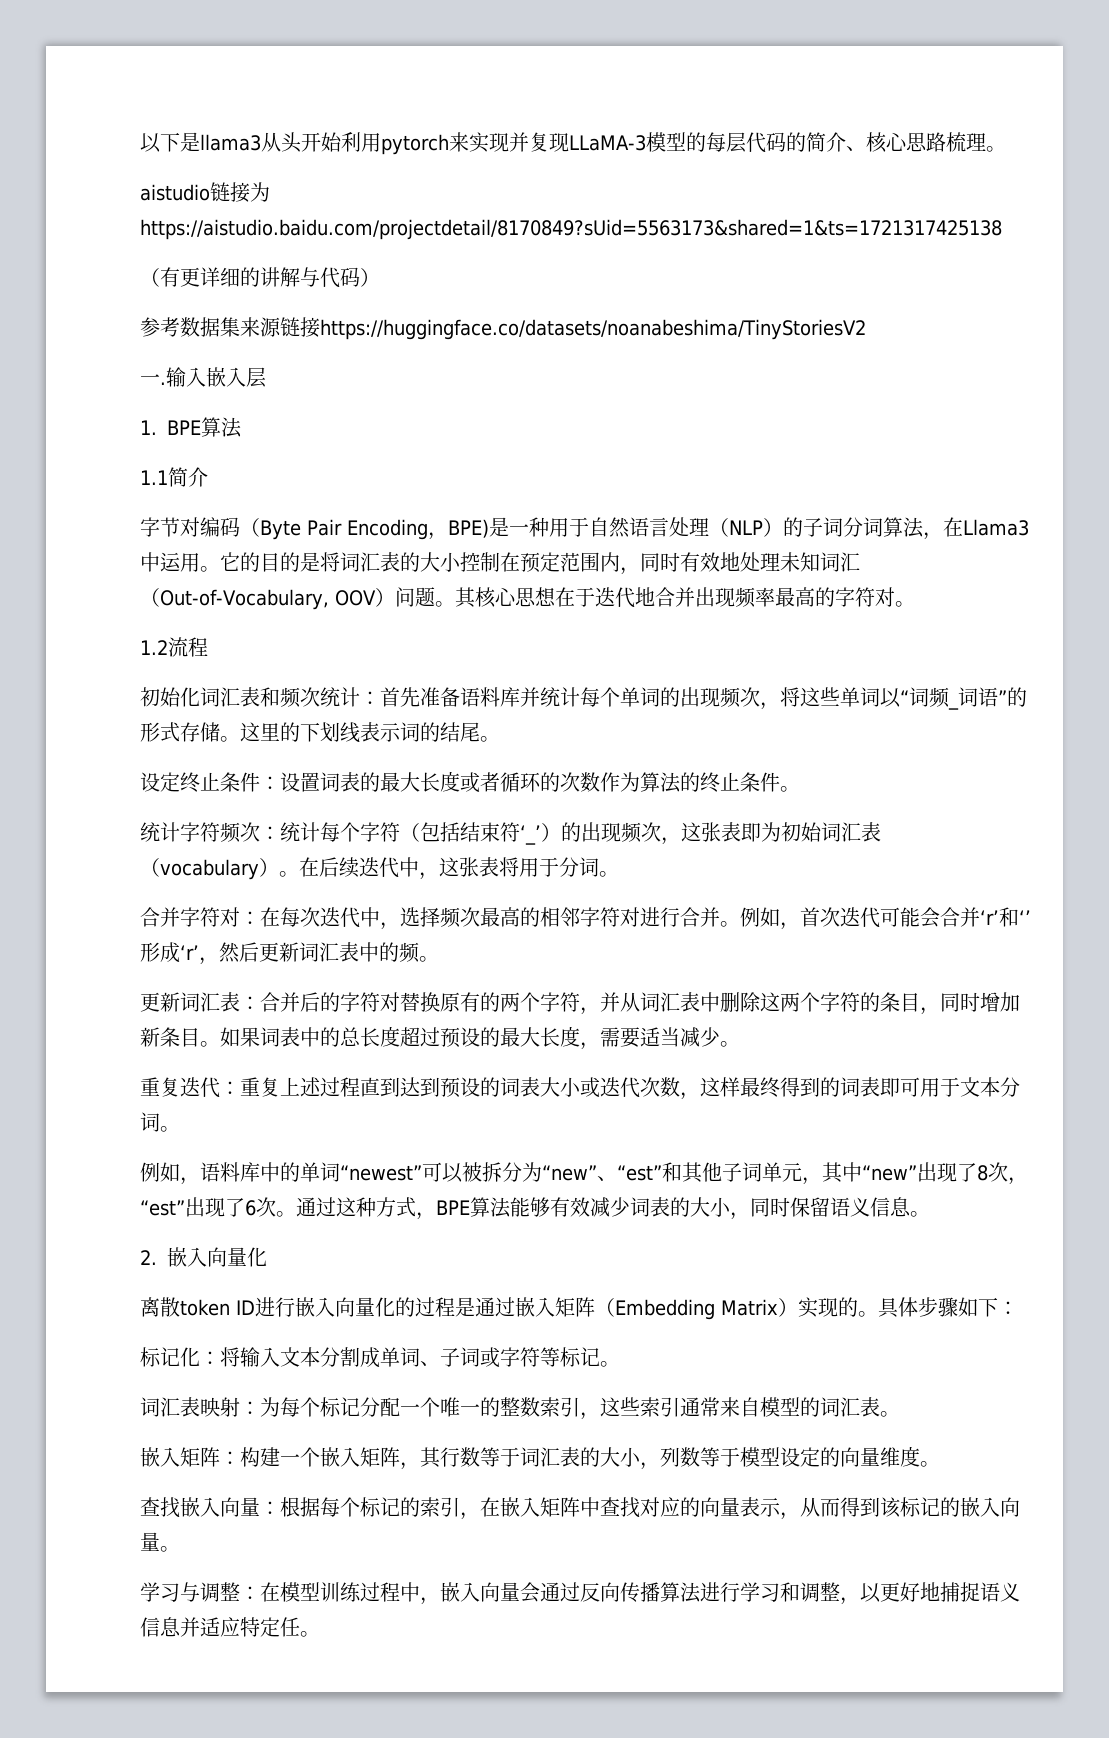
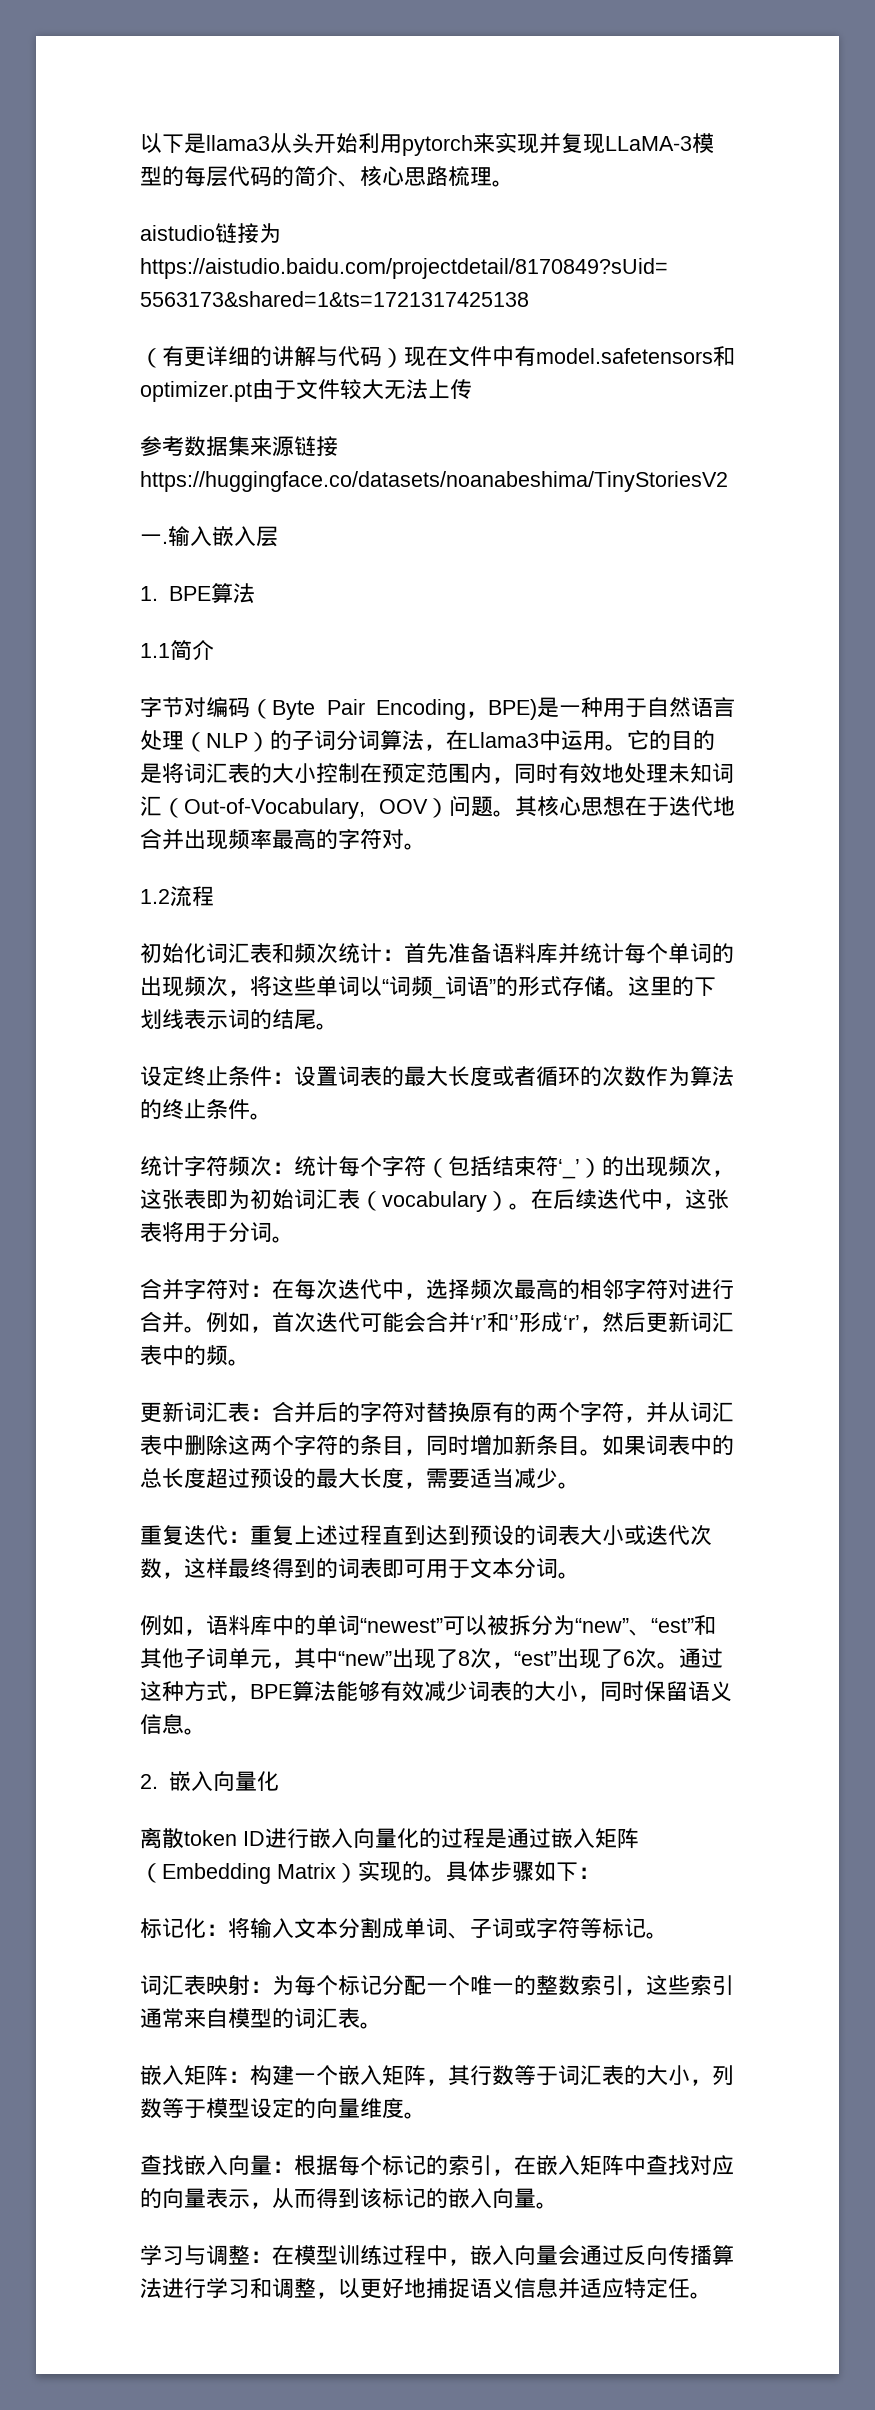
- （有更详细的讲解与代码）
+ （有更详细的讲解与代码）现在文件中有model.safetensors和optimizer.pt由于文件较大无法上传

